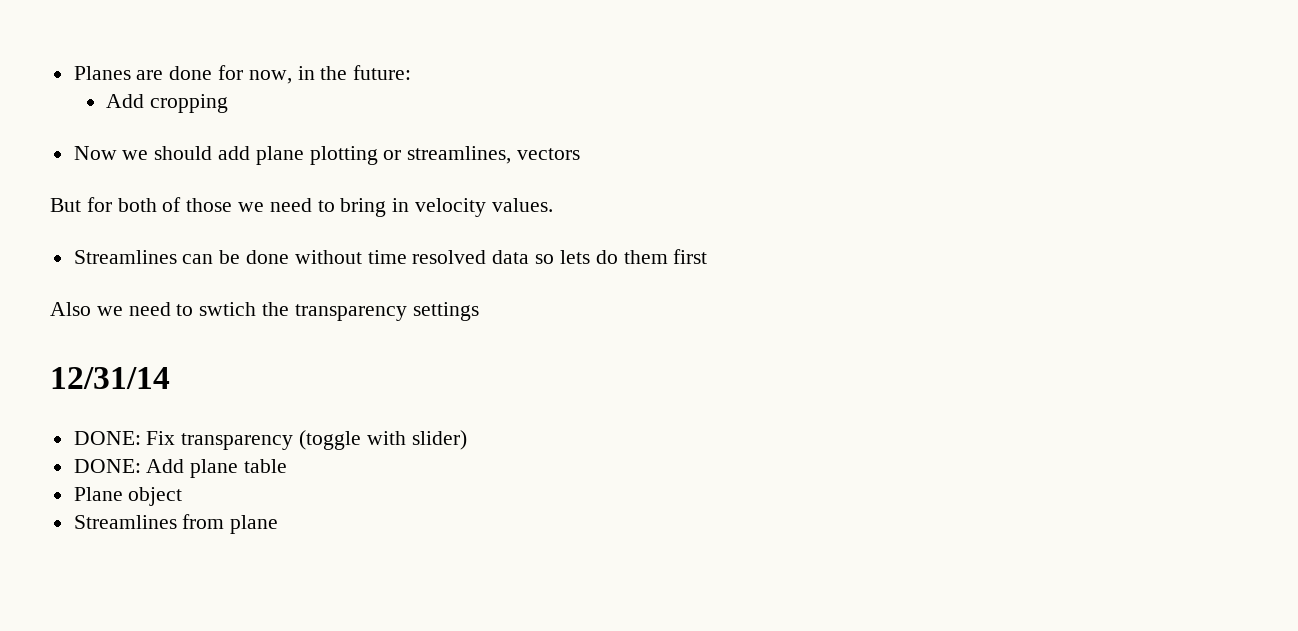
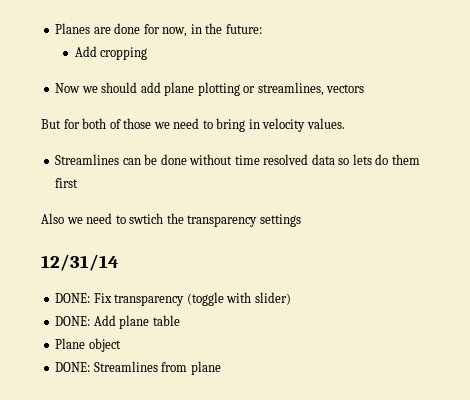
- Streamlines from plane
+ DONE: Streamlines from plane

